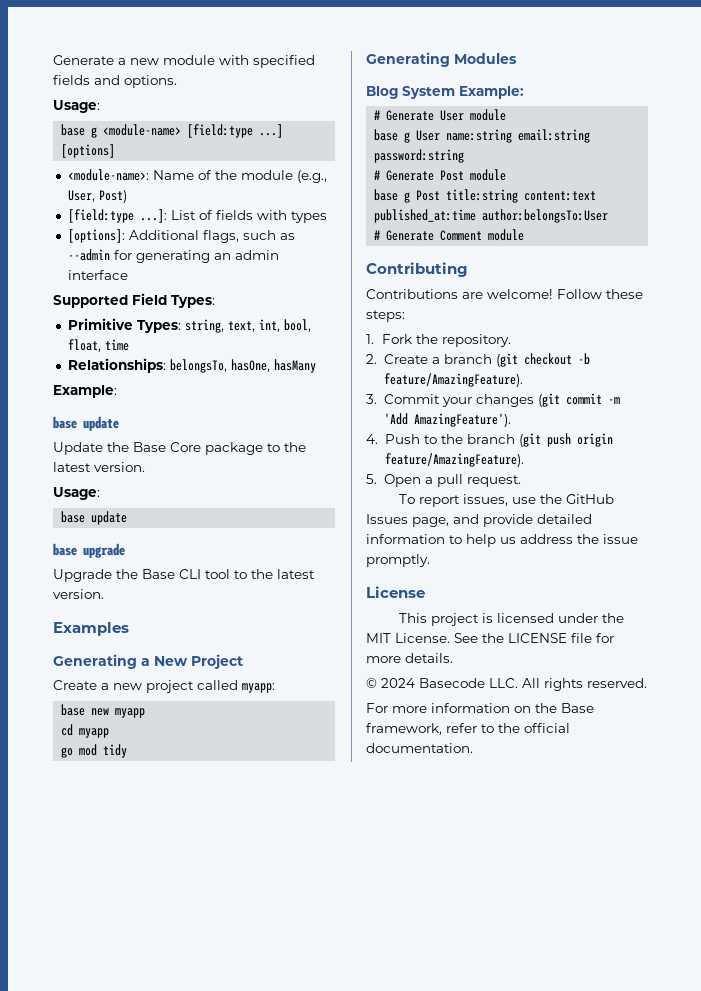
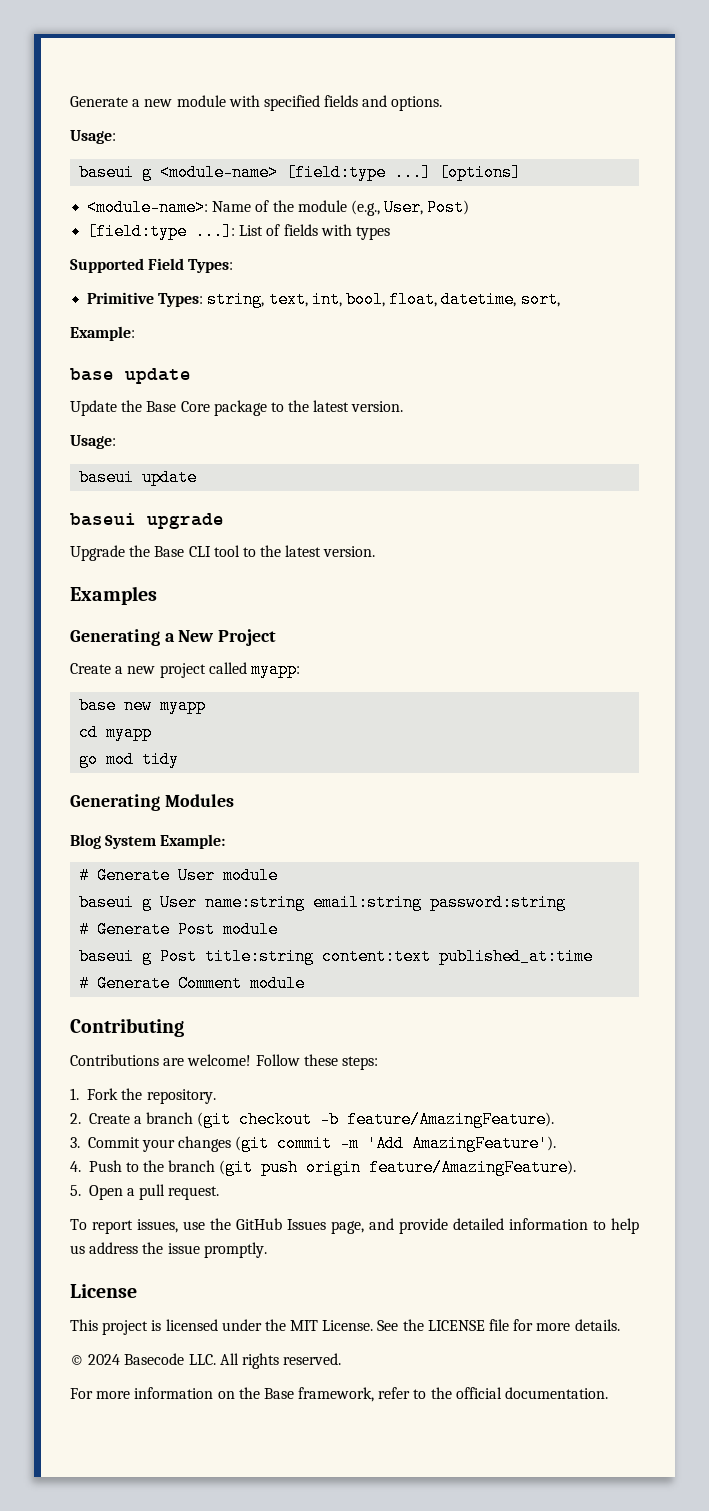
- base g <module-name> [field:type ...]
+ baseui g <module-name> [field:type ...]
- [options]: Additional flags, such as --admin for generating an admin interface
- Primitive Types: string, text, int, bool, float, time
- Relationships: belongsTo, hasOne, hasMany
+ Primitive Types: string, text, int, bool, float, datetime, sort,
  Update the Base Core package to the latest version.
  Usage:
- base update
- base upgrade
+ baseui update
+ baseui upgrade
- base g User name:string email:string password:string
+ baseui g User name:string email:string password:string
- base g Post title:string content:text published_at:time author:belongsTo:User
+ baseui g Post title:string content:text published_at:time

